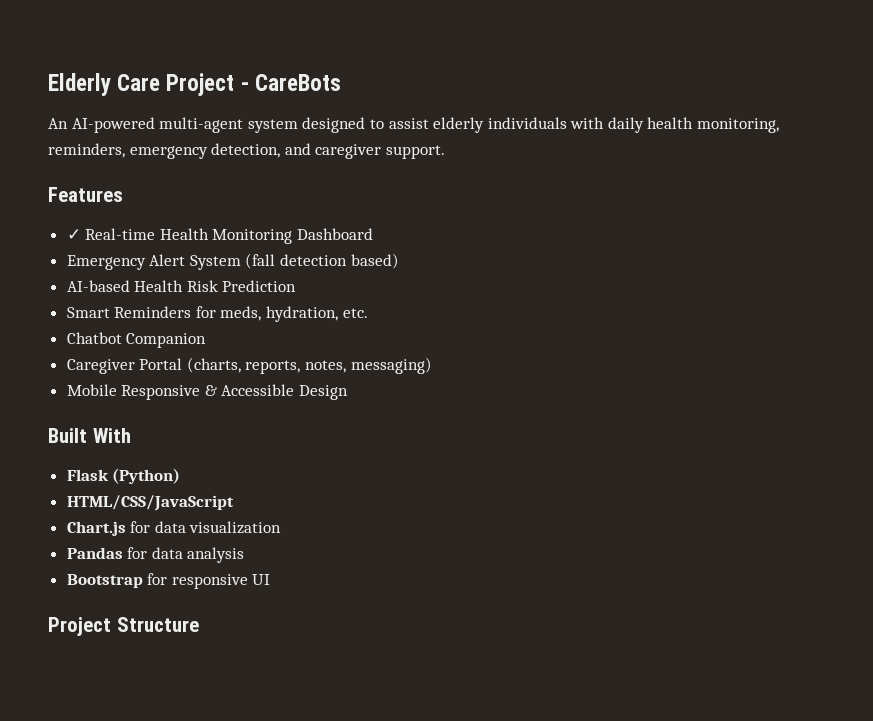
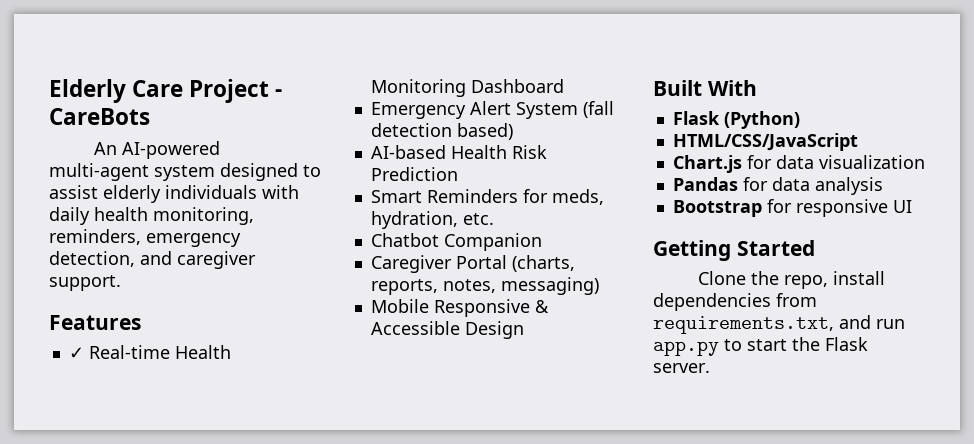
- Project Structure
+ Getting Started
+ Clone the repo, install dependencies from requirements.txt, and run app.py to start the Flask server.

